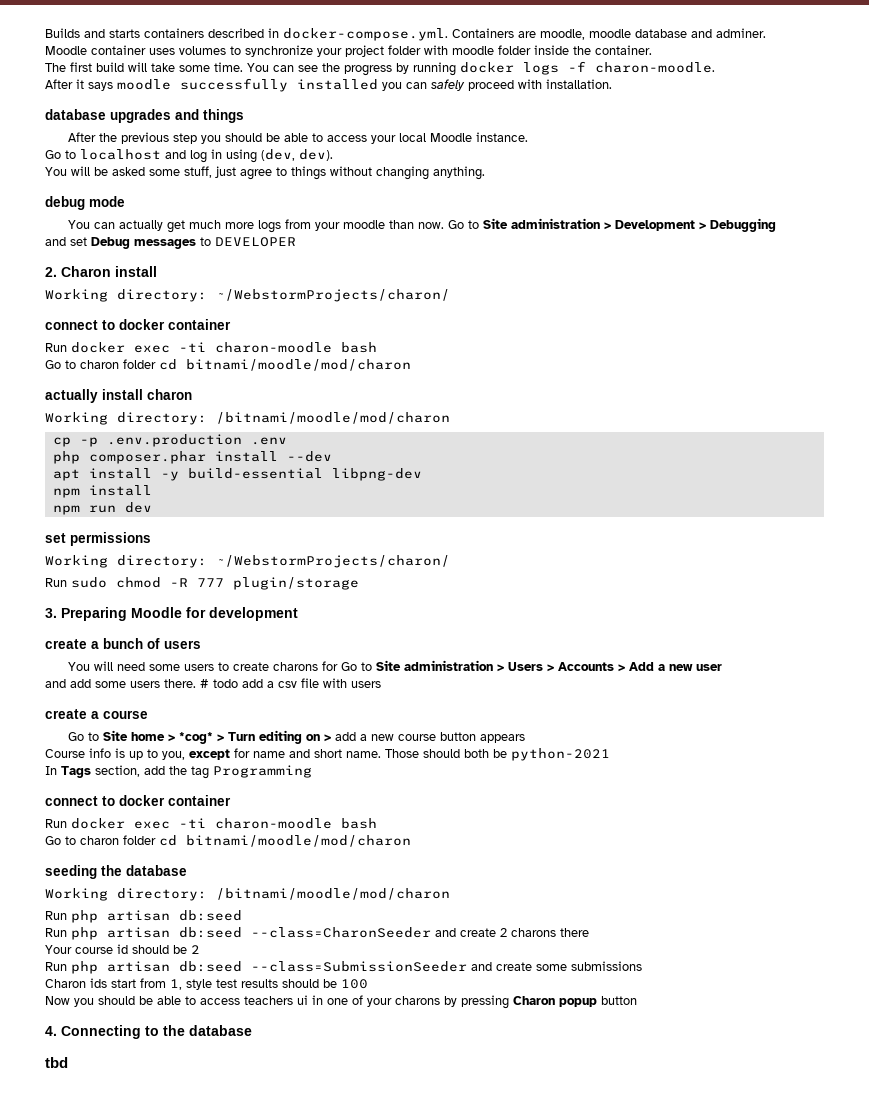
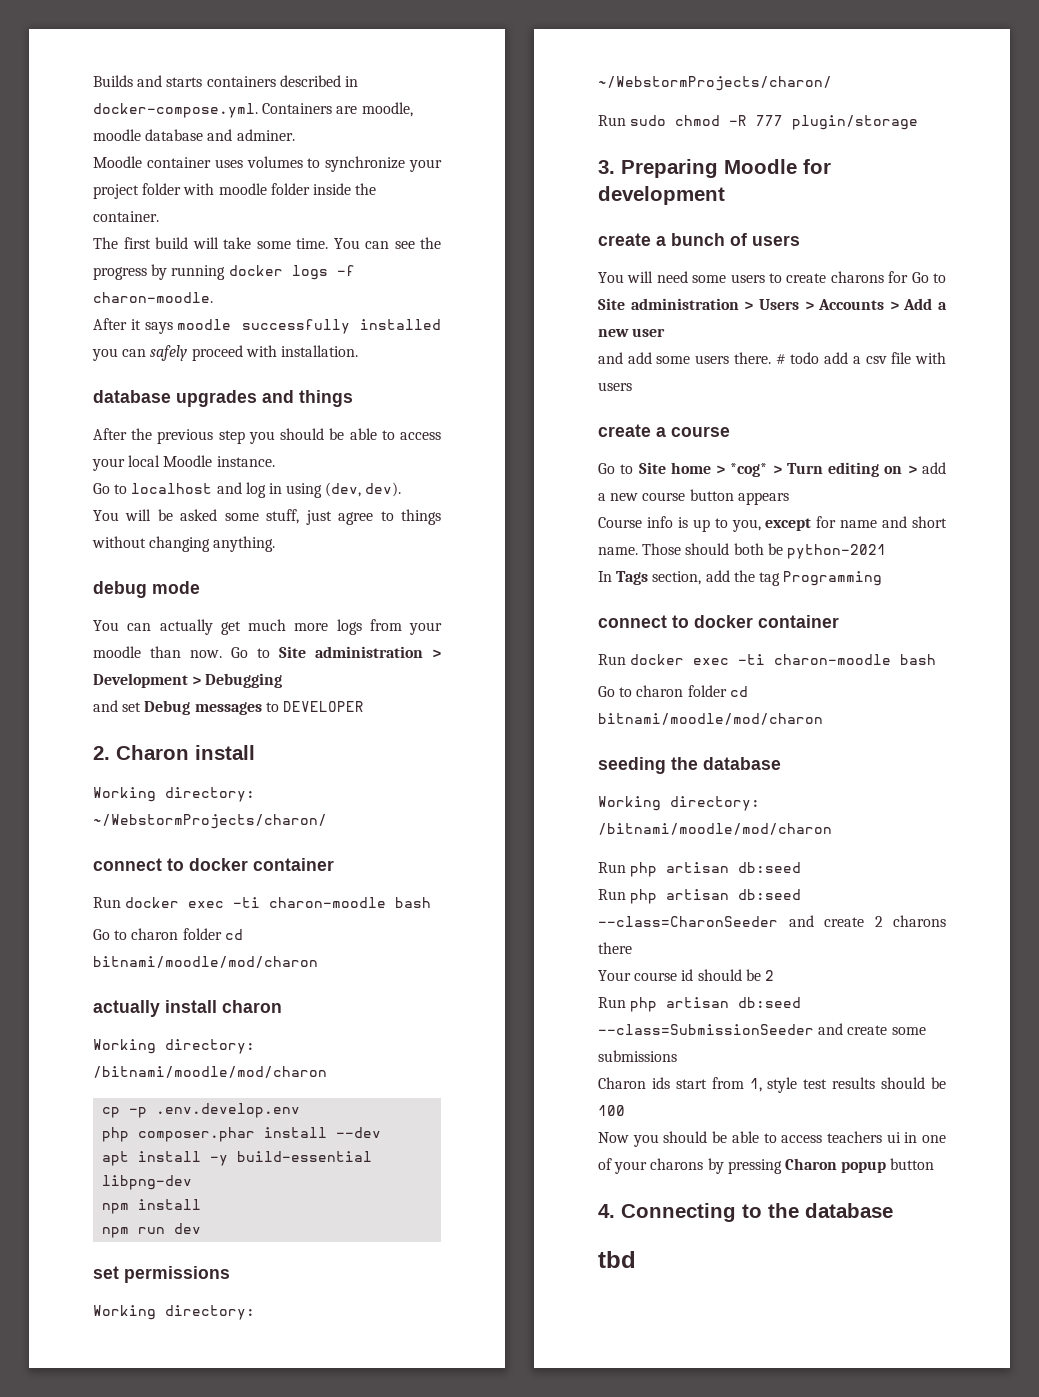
- cp -p .env.production .env
+ cp -p .env.develop.env

